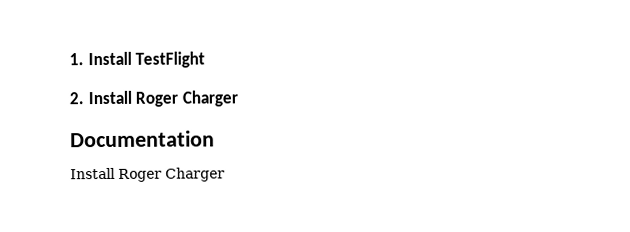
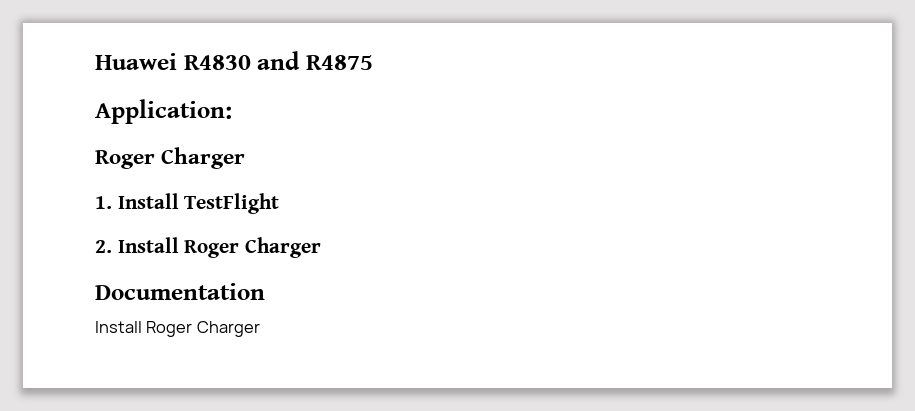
+ Huawei R4830 and R4875
+ Application:
+ Roger Charger

